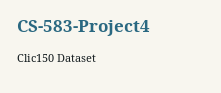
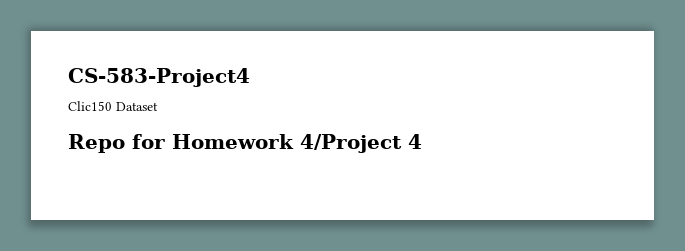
+ Repo for Homework 4/Project 4

